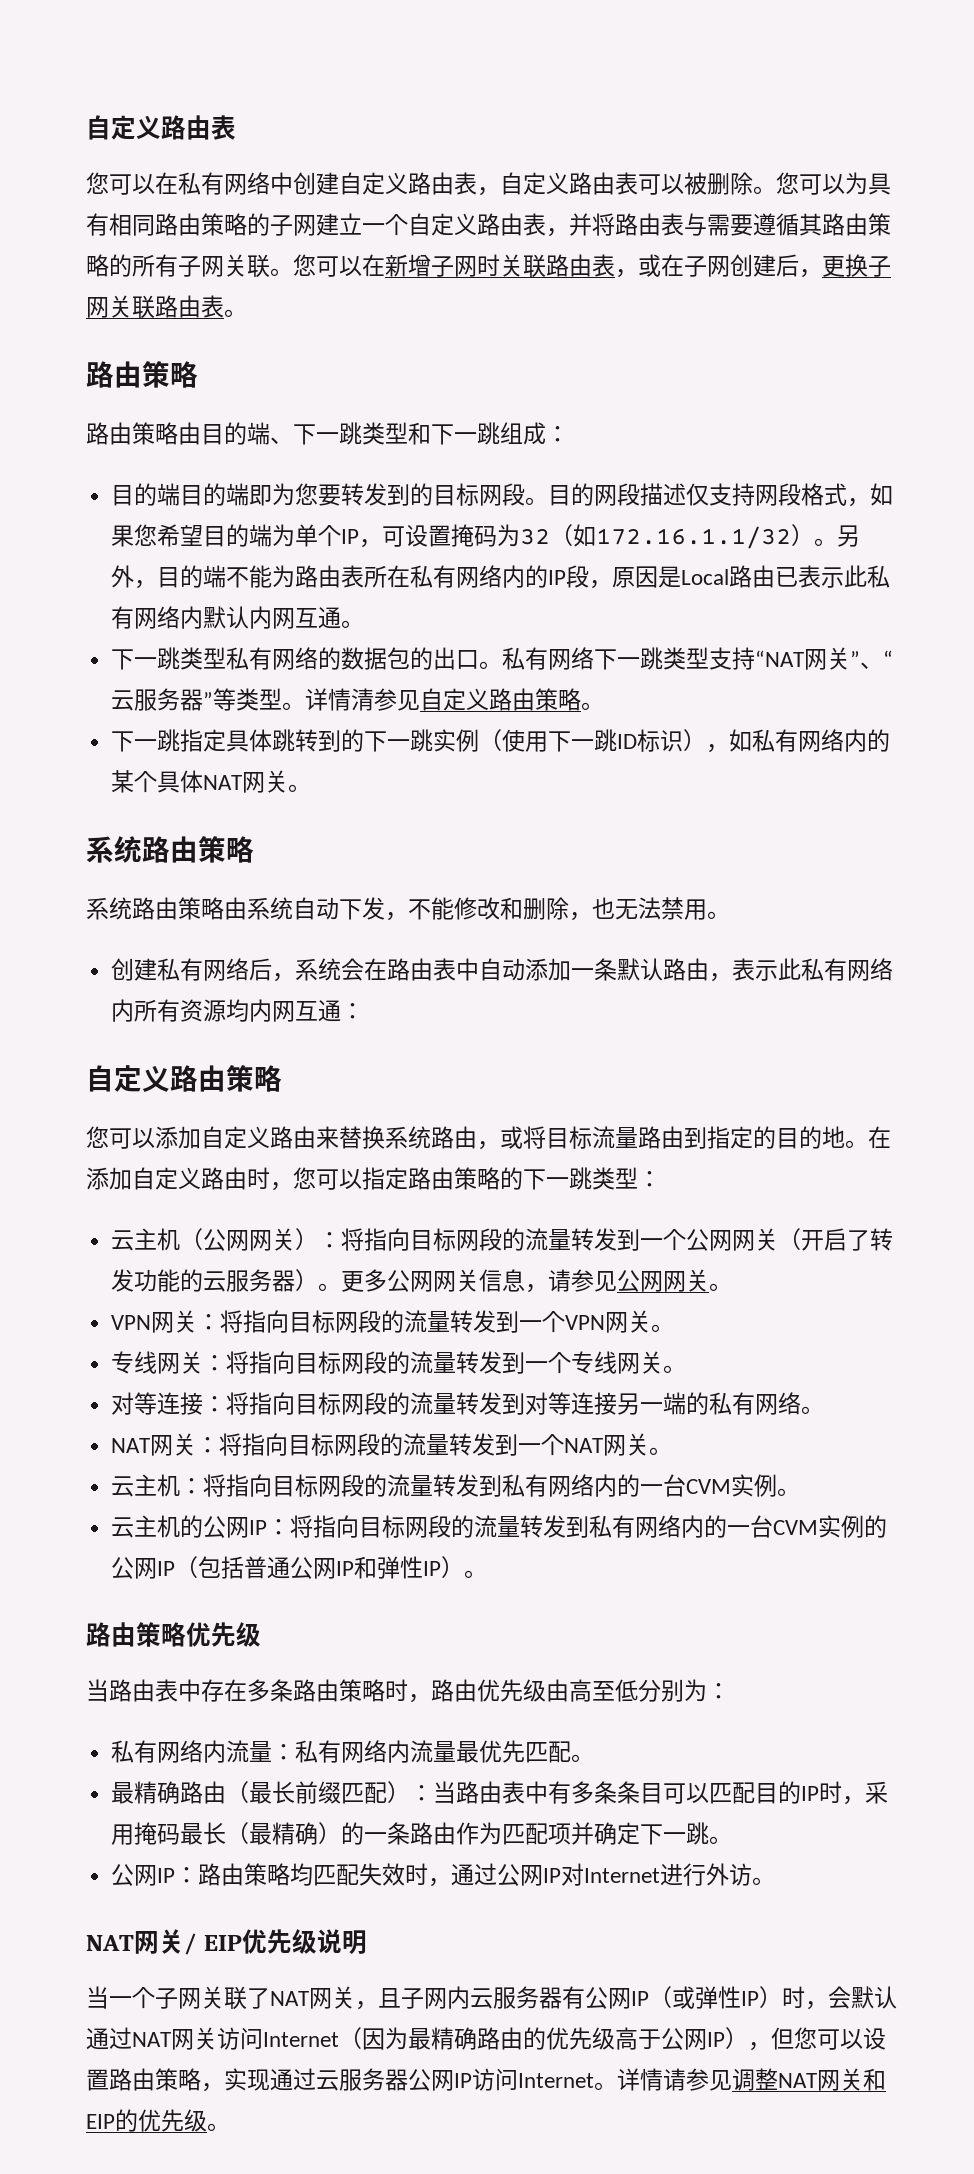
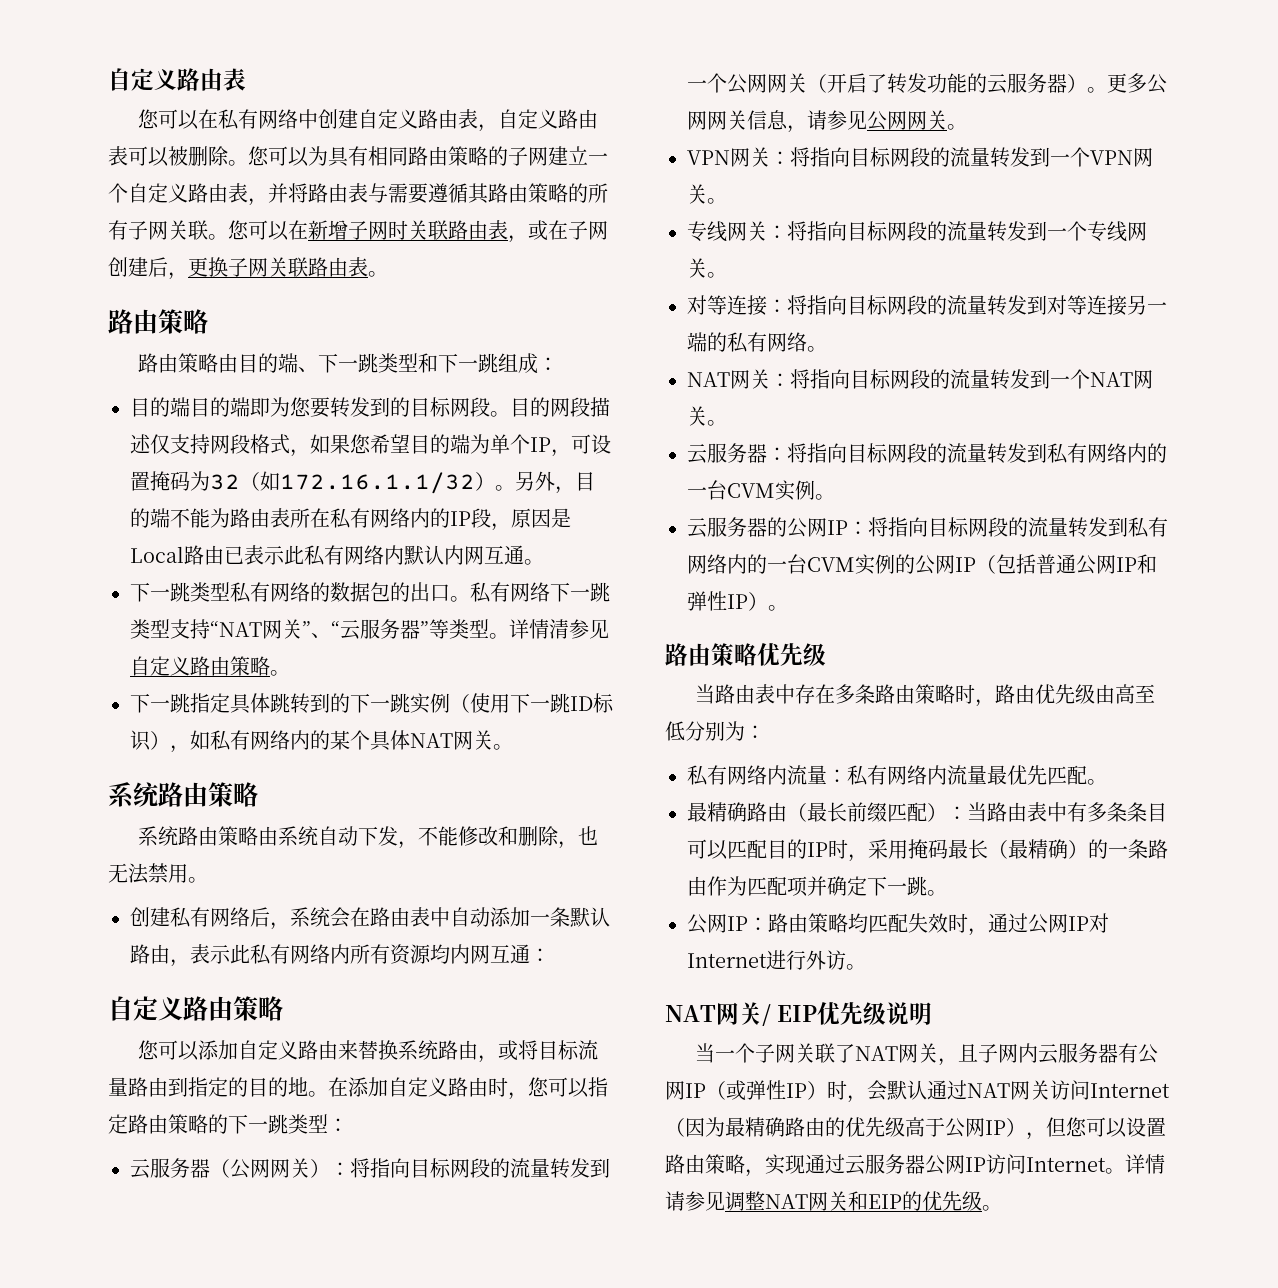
- 云主机（公网网关）：将指向目标网段的流量转发到一个公网网关（开启了转发功能的云服务器）。
+ 云服务器（公网网关）：将指向目标网段的流量转发到一个公网网关（开启了转发功能的云服务器）。
- 云主机：将指向目标网段的流量转发到私有网络内的一台CVM实例。
+ 云服务器：将指向目标网段的流量转发到私有网络内的一台CVM实例。
- 云主机的公网IP：将指向目标网段的流量转发到私有网络内的一台CVM实例的公网IP（包括普通公网IP和弹性IP）。
+ 云服务器的公网IP：将指向目标网段的流量转发到私有网络内的一台CVM实例的公网IP（包括普通公网IP和弹性IP）。

